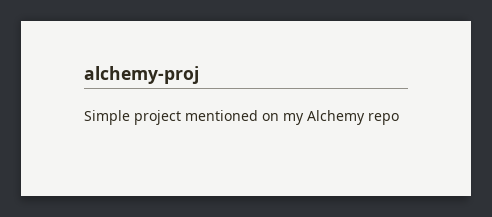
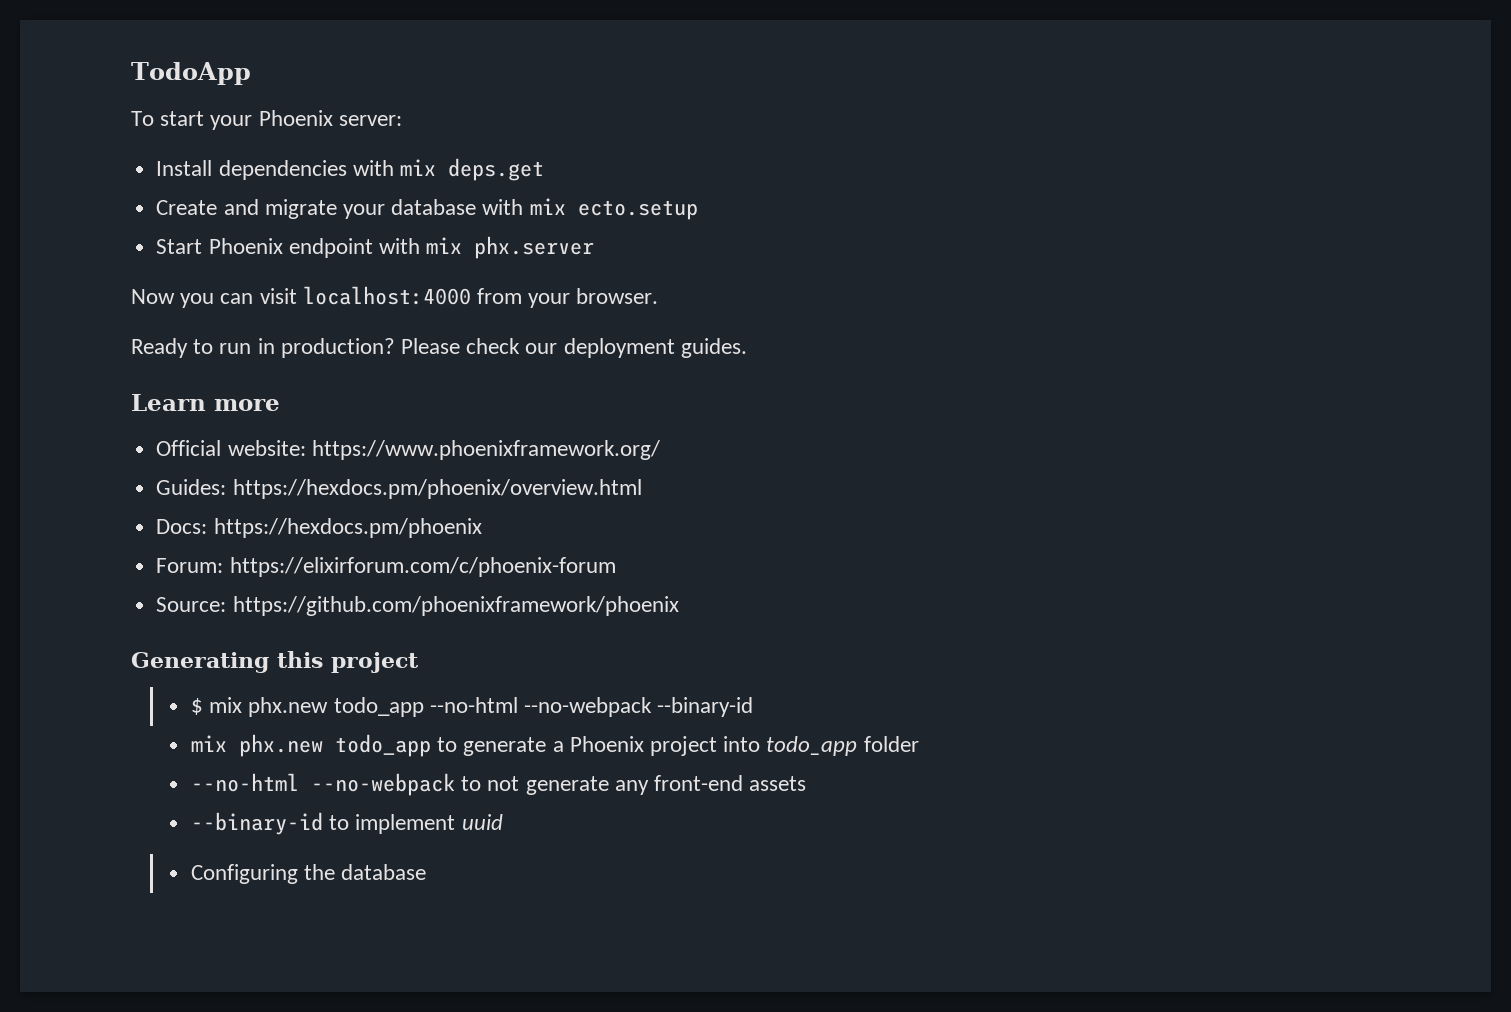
- alchemy-proj
- Simple project mentioned on my Alchemy repo
+ TodoApp
+ To start your Phoenix server:
+ Install dependencies with mix deps.get
+ Create and migrate your database with mix ecto.setup
+ Start Phoenix endpoint with mix phx.server
+ Now you can visit localhost:4000 from your browser.
+ Ready to run in production? Please check our deployment guides.
+ Learn more
+ Official website: https://www.phoenixframework.org/
+ Guides: https://hexdocs.pm/phoenix/overview.html
+ Docs: https://hexdocs.pm/phoenix
+ Forum: https://elixirforum.com/c/phoenix-forum
+ Source: https://github.com/phoenixframework/phoenix
+ Generating this project
+ $ mix phx.new todo_app --no-html --no-webpack --binary-id
+ mix phx.new todo_app to generate a Phoenix project into todo_app folder
+ --no-html --no-webpack to not generate any front-end assets
+ --binary-id to implement uuid
+ Configuring the database

